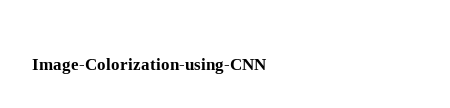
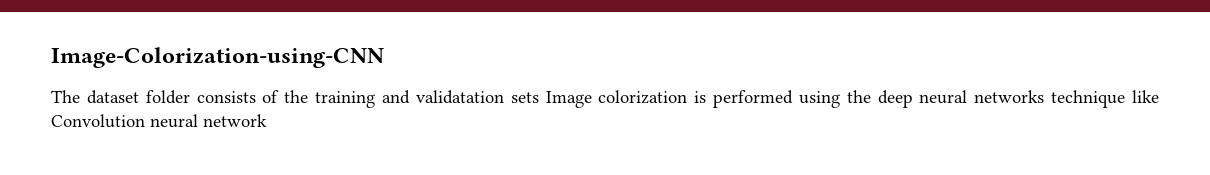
+ The dataset folder consists of the training and validatation sets Image colorization is performed using the deep neural networks technique like Convolution neural network

